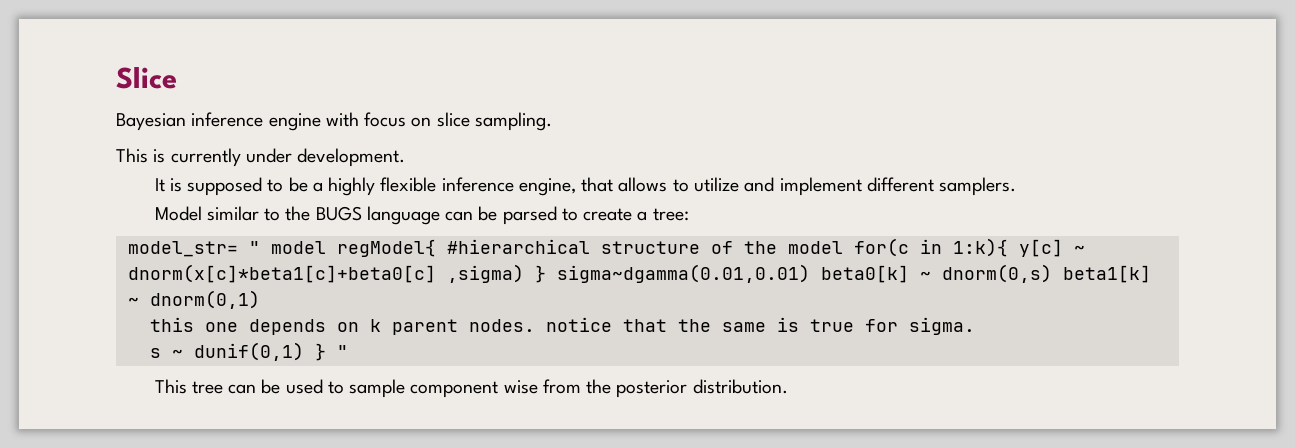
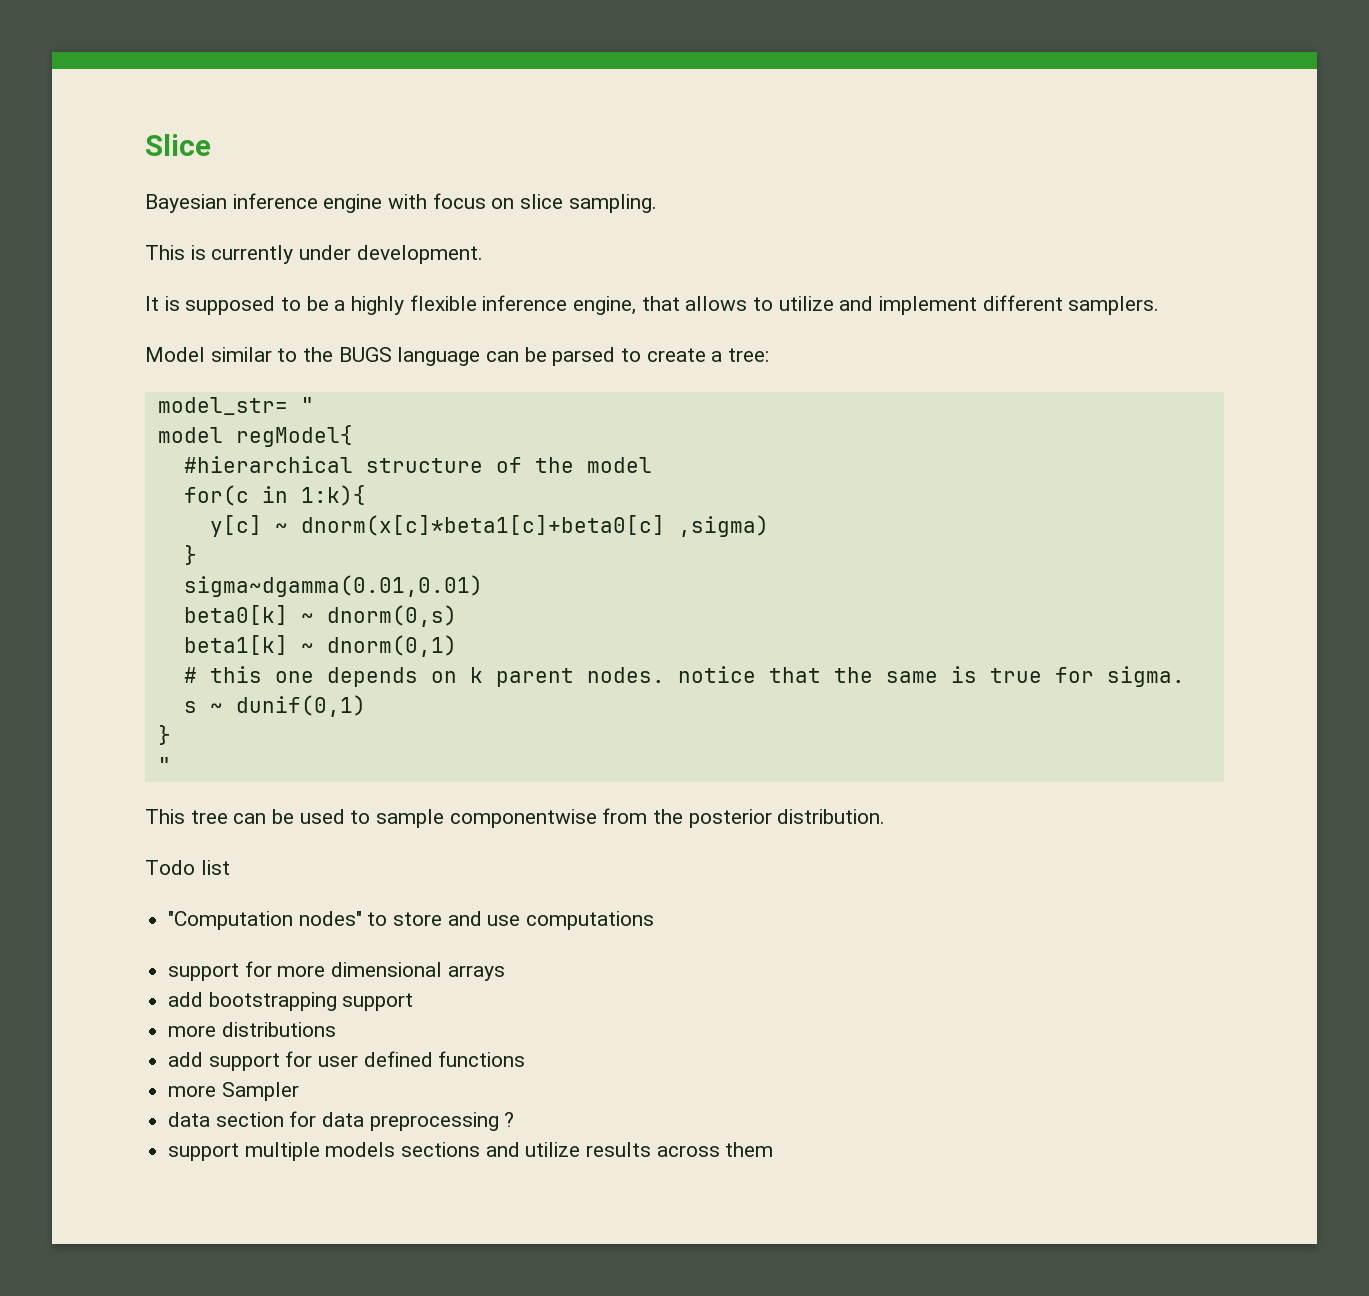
- model_str= " model regModel{ #hierarchical structure of the model for(c in 1:k){ y[c] ~ dnorm(x[c]*beta1[c]+beta0[c] ,sigma) } sigma~dgamma(0.01,0.01) beta0[k] ~ dnorm(0,s) beta1[k] ~ dnorm(0,1)
+ model_str= "
+ model regModel{
+ #hierarchical structure of the model
+ for(c in 1:k){
+ y[c] ~ dnorm(x[c]*beta1[c]+beta0[c] ,sigma)
+ }
+ sigma~dgamma(0.01,0.01)
+ beta0[k] ~ dnorm(0,s)
+ beta1[k] ~ dnorm(0,1)
- this one depends on k parent nodes. notice that the same is true for sigma.
+ # this one depends on k parent nodes. notice that the same is true for sigma.
- s ~ dunif(0,1) } "
+ s ~ dunif(0,1)
+ }
+ "
- This tree can be used to sample component wise from the posterior distribution.
+ This tree can be used to sample componentwise from the posterior distribution.
+ Todo list
+ "Computation nodes" to store and use computations
+ support for more dimensional arrays
+ add bootstrapping support
+ more distributions
+ add support for user defined functions
+ more Sampler
+ data section for data preprocessing ?
+ support multiple models sections and utilize results across them

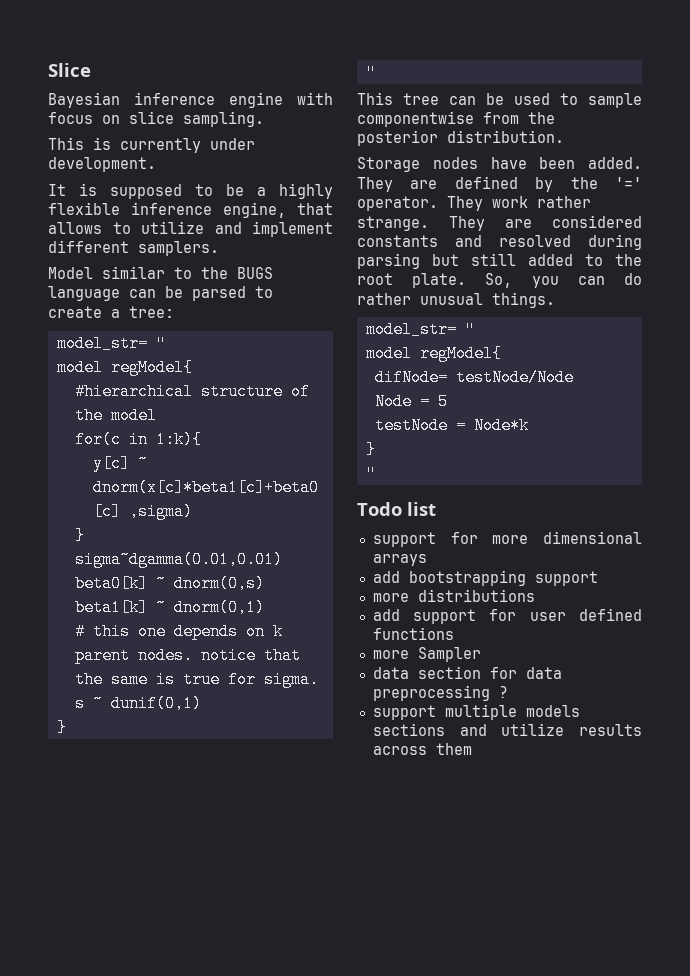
+ Storage nodes have been added. They are defined by the '=' operator. They work rather strange. They are considered constants and resolved during parsing but still added to the root plate. So, you can do rather unusual things.
+ model_str= "
+ model regModel{
+ difNode= testNode/Node
+ Node = 5
+ testNode = Node*k
+ }
+ "
  Todo list
- "Computation nodes" to store and use computations

